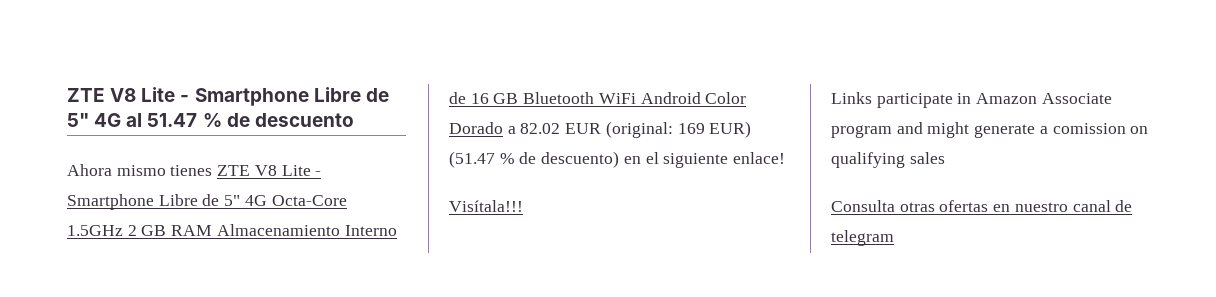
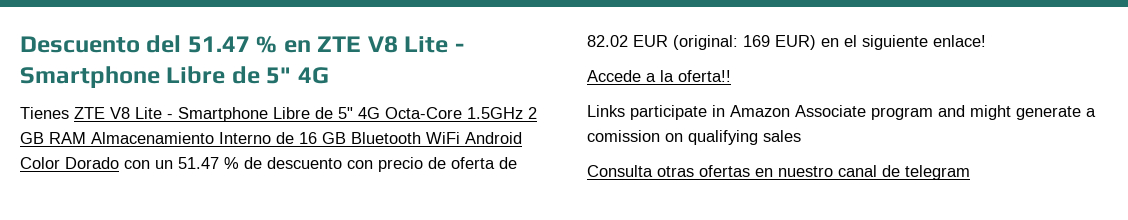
- ZTE V8 Lite - Smartphone Libre de 5" 4G al 51.47 % de descuento
- Ahora mismo tienes ZTE V8 Lite - Smartphone Libre de 5" 4G Octa-Core 1.5GHz 2 GB RAM Almacenamiento Interno de 16 GB Bluetooth WiFi Android Color Dorado a 82.02 EUR (original: 169 EUR) (51.47 % de descuento) en el siguiente enlace!
+ Descuento del 51.47 % en ZTE V8 Lite - Smartphone Libre de 5" 4G
+ Tienes ZTE V8 Lite - Smartphone Libre de 5" 4G Octa-Core 1.5GHz 2 GB RAM Almacenamiento Interno de 16 GB Bluetooth WiFi Android Color Dorado con un 51.47 % de descuento con precio de oferta de 82.02 EUR (original: 169 EUR) en el siguiente enlace!
- Visítala!!!
+ Accede a la oferta!!

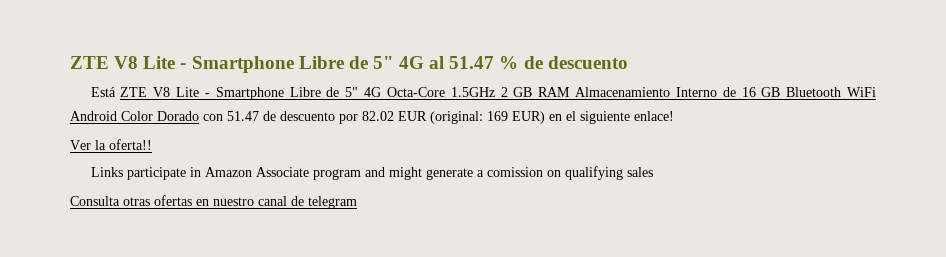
- Descuento del 51.47 % en ZTE V8 Lite - Smartphone Libre de 5" 4G
- Tienes ZTE V8 Lite - Smartphone Libre de 5" 4G Octa-Core 1.5GHz 2 GB RAM Almacenamiento Interno de 16 GB Bluetooth WiFi Android Color Dorado con un 51.47 % de descuento con precio de oferta de 82.02 EUR (original: 169 EUR) en el siguiente enlace!
+ ZTE V8 Lite - Smartphone Libre de 5" 4G al 51.47 % de descuento
+ Está ZTE V8 Lite - Smartphone Libre de 5" 4G Octa-Core 1.5GHz 2 GB RAM Almacenamiento Interno de 16 GB Bluetooth WiFi Android Color Dorado con 51.47 de descuento por 82.02 EUR (original: 169 EUR) en el siguiente enlace!
- Accede a la oferta!!
+ Ver la oferta!!

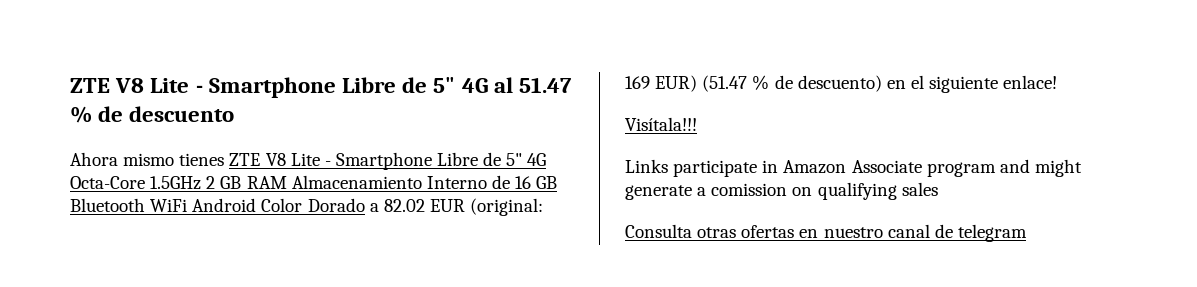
- Está ZTE V8 Lite - Smartphone Libre de 5" 4G Octa-Core 1.5GHz 2 GB RAM Almacenamiento Interno de 16 GB Bluetooth WiFi Android Color Dorado con 51.47 de descuento por 82.02 EUR (original: 169 EUR) en el siguiente enlace!
+ Ahora mismo tienes ZTE V8 Lite - Smartphone Libre de 5" 4G Octa-Core 1.5GHz 2 GB RAM Almacenamiento Interno de 16 GB Bluetooth WiFi Android Color Dorado a 82.02 EUR (original: 169 EUR) (51.47 % de descuento) en el siguiente enlace!
- Ver la oferta!!
+ Visítala!!!

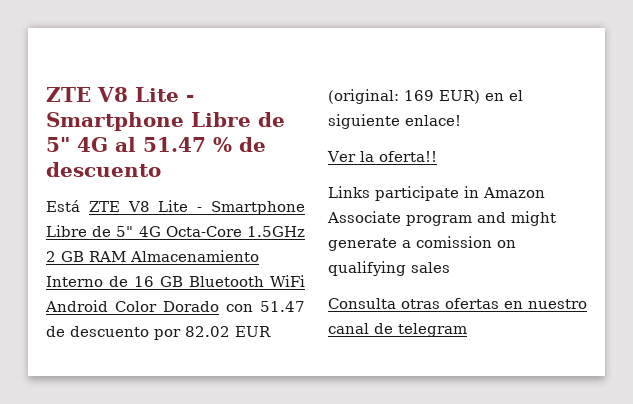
- Ahora mismo tienes ZTE V8 Lite - Smartphone Libre de 5" 4G Octa-Core 1.5GHz 2 GB RAM Almacenamiento Interno de 16 GB Bluetooth WiFi Android Color Dorado a 82.02 EUR (original: 169 EUR) (51.47 % de descuento) en el siguiente enlace!
+ Está ZTE V8 Lite - Smartphone Libre de 5" 4G Octa-Core 1.5GHz 2 GB RAM Almacenamiento Interno de 16 GB Bluetooth WiFi Android Color Dorado con 51.47 de descuento por 82.02 EUR (original: 169 EUR) en el siguiente enlace!
- Visítala!!!
+ Ver la oferta!!

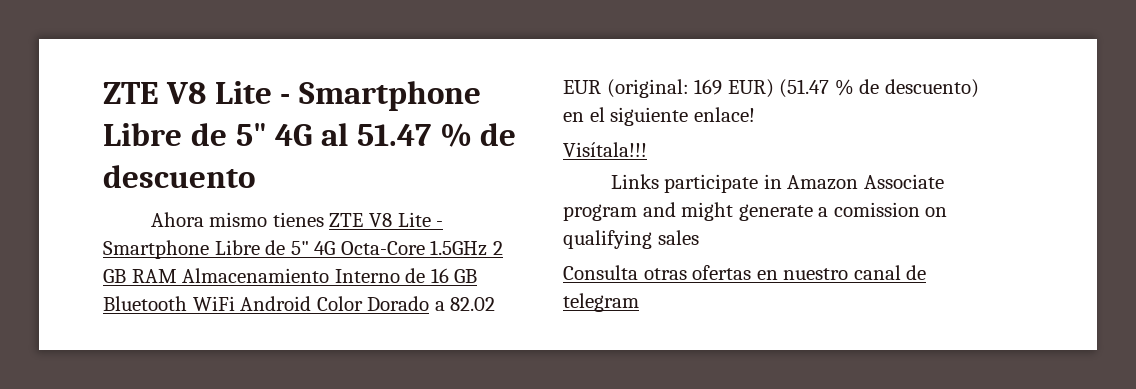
- Está ZTE V8 Lite - Smartphone Libre de 5" 4G Octa-Core 1.5GHz 2 GB RAM Almacenamiento Interno de 16 GB Bluetooth WiFi Android Color Dorado con 51.47 de descuento por 82.02 EUR (original: 169 EUR) en el siguiente enlace!
+ Ahora mismo tienes ZTE V8 Lite - Smartphone Libre de 5" 4G Octa-Core 1.5GHz 2 GB RAM Almacenamiento Interno de 16 GB Bluetooth WiFi Android Color Dorado a 82.02 EUR (original: 169 EUR) (51.47 % de descuento) en el siguiente enlace!
- Ver la oferta!!
+ Visítala!!!

